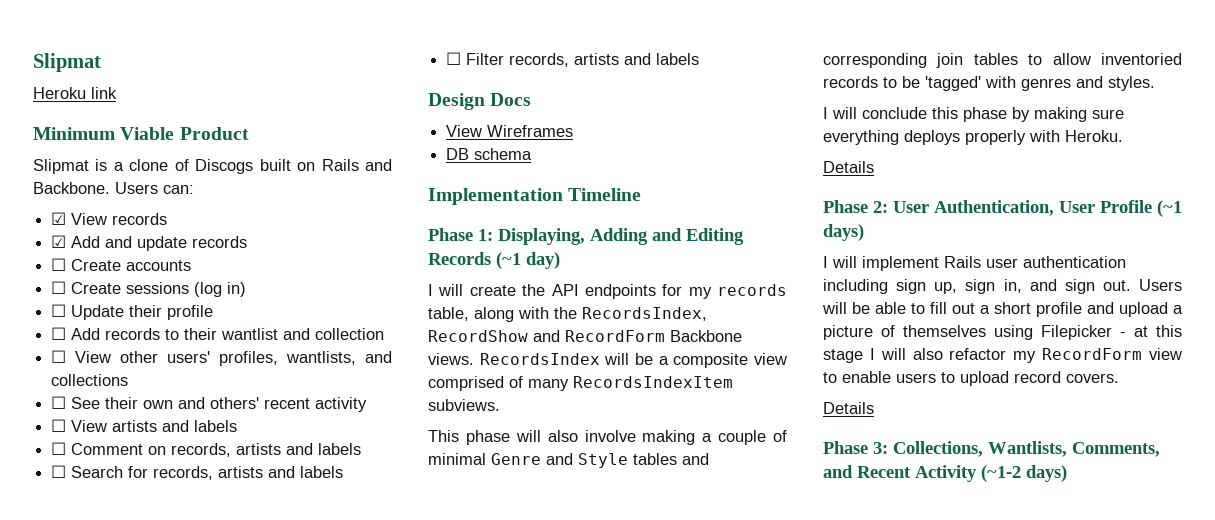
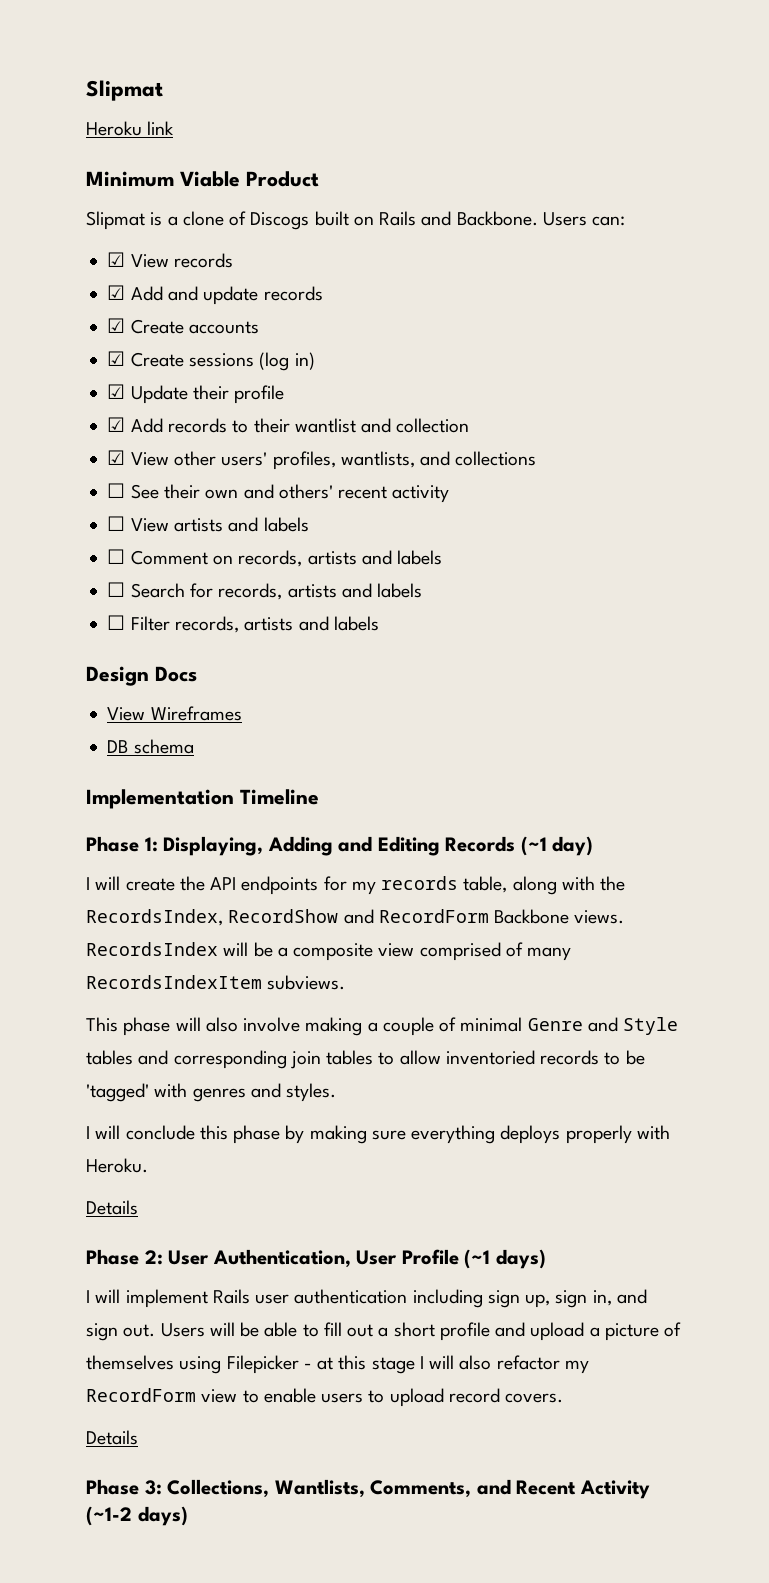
- ☐ Create accounts
+ ☑ Create accounts
- ☐ Create sessions (log in)
+ ☑ Create sessions (log in)
- ☐ Update their profile
+ ☑ Update their profile
- ☐ Add records to their wantlist and collection
+ ☑ Add records to their wantlist and collection
- ☐ View other users' profiles, wantlists, and collections
+ ☑ View other users' profiles, wantlists, and collections

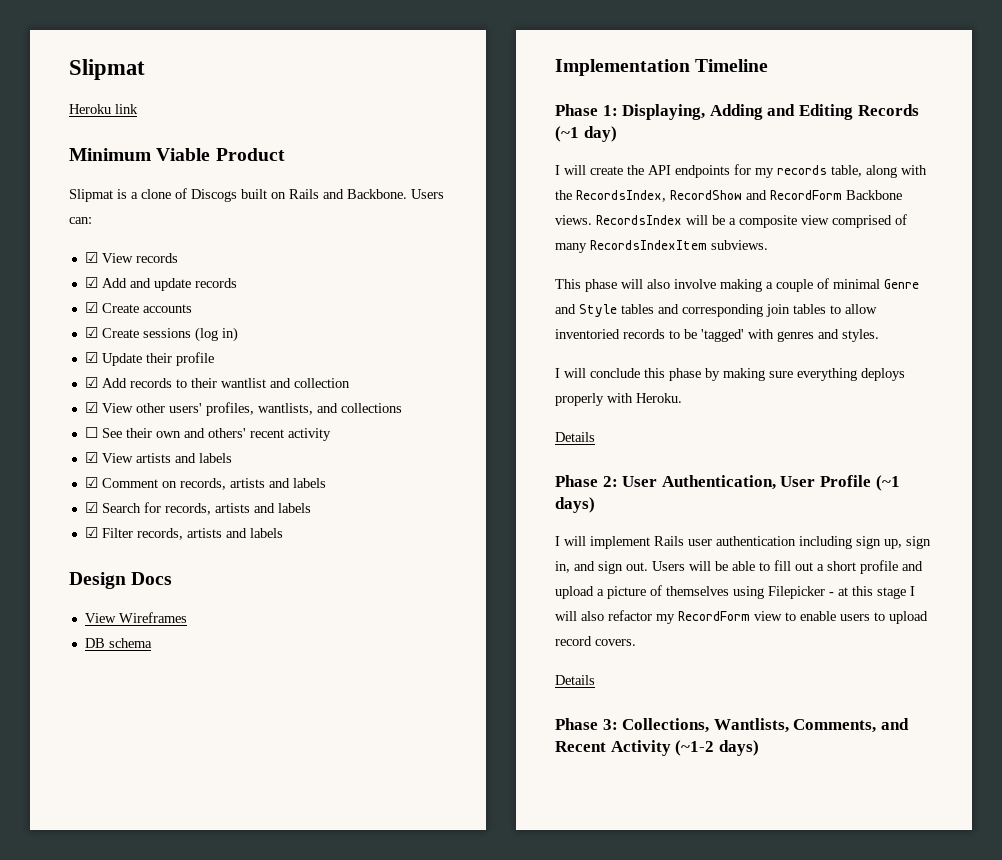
- ☐ View artists and labels
+ ☑ View artists and labels
- ☐ Comment on records, artists and labels
+ ☑ Comment on records, artists and labels
- ☐ Search for records, artists and labels
+ ☑ Search for records, artists and labels
- ☐ Filter records, artists and labels
+ ☑ Filter records, artists and labels

